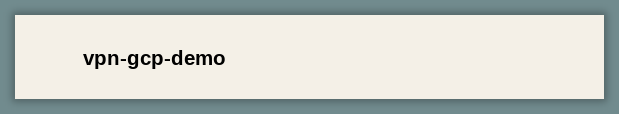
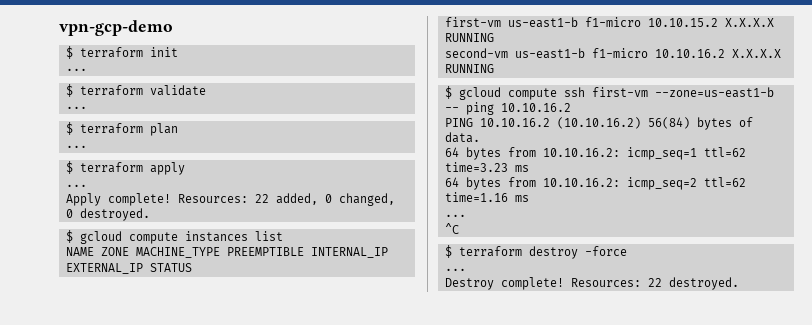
+ $ terraform init
+ ...
+ $ terraform validate
+ ...
+ $ terraform plan
+ ...
+ $ terraform apply
+ ...
+ Apply complete! Resources: 22 added, 0 changed, 0 destroyed.
+ $ gcloud compute instances list
+ NAME ZONE MACHINE_TYPE PREEMPTIBLE INTERNAL_IP EXTERNAL_IP STATUS
+ first-vm us-east1-b f1-micro 10.10.15.2 X.X.X.X RUNNING
+ second-vm us-east1-b f1-micro 10.10.16.2 X.X.X.X RUNNING
+ $ gcloud compute ssh first-vm --zone=us-east1-b -- ping 10.10.16.2
+ PING 10.10.16.2 (10.10.16.2) 56(84) bytes of data.
+ 64 bytes from 10.10.16.2: icmp_seq=1 ttl=62 time=3.23 ms
+ 64 bytes from 10.10.16.2: icmp_seq=2 ttl=62 time=1.16 ms
+ ...
+ ^C
+ $ terraform destroy -force
+ ...
+ Destroy complete! Resources: 22 destroyed.

